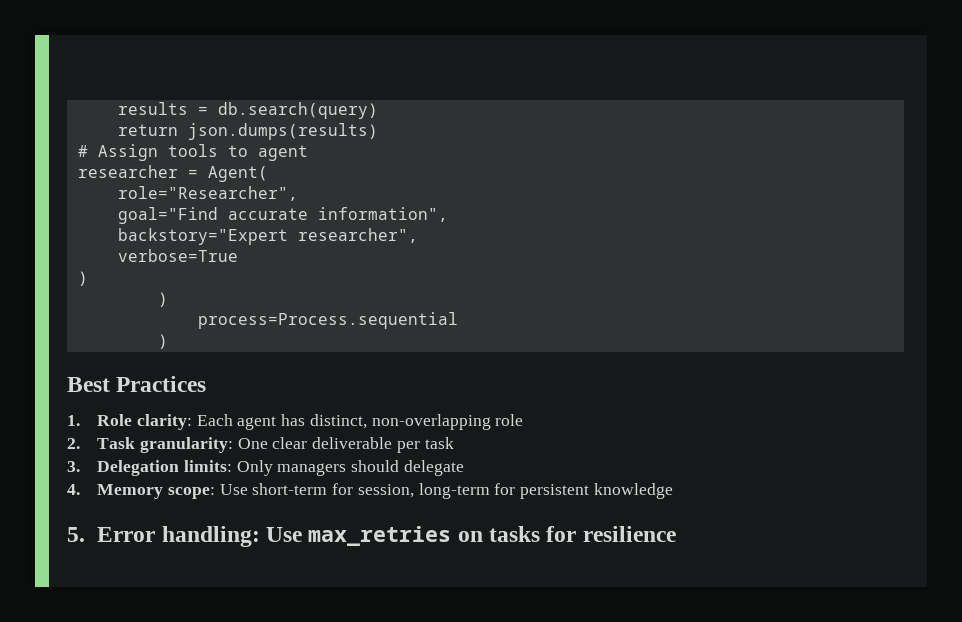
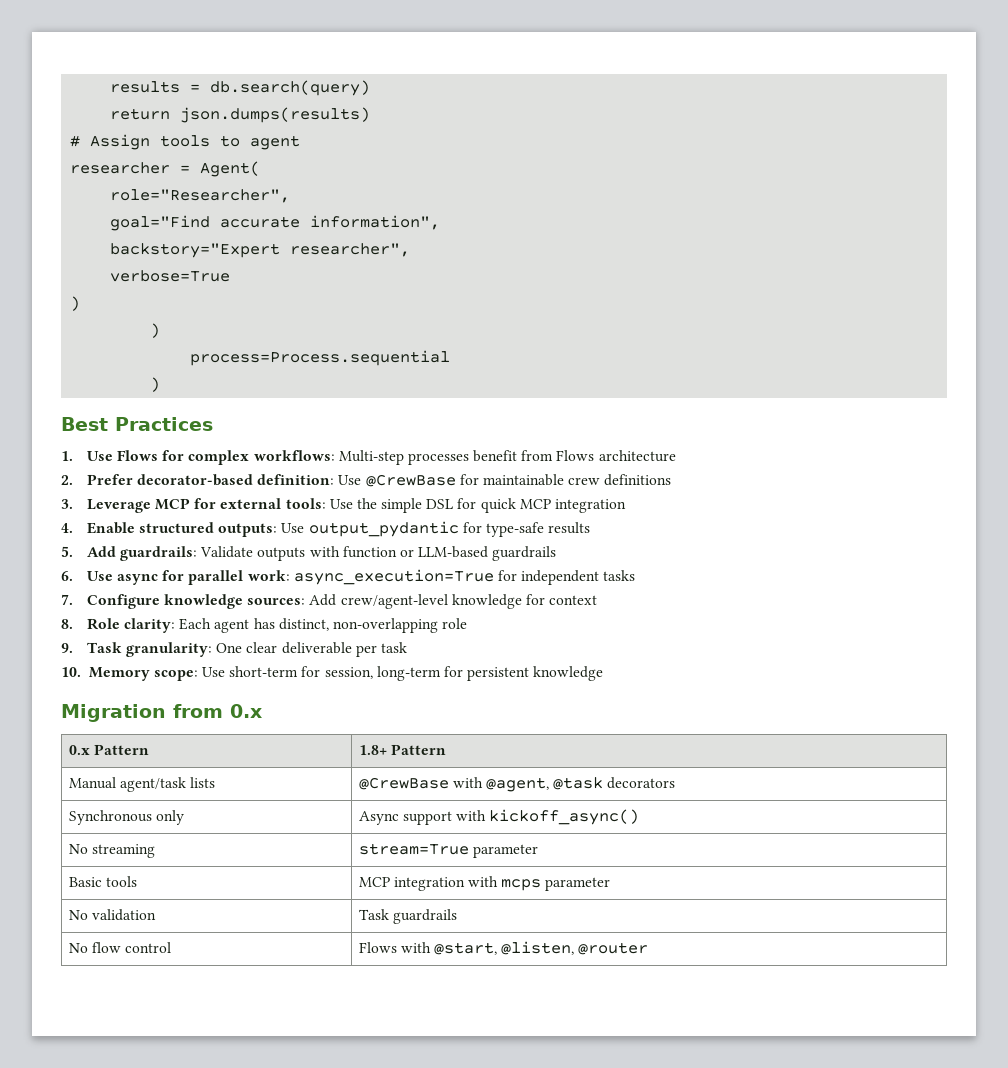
- 1. Role clarity: Each agent has distinct, non-overlapping role
+ 1. Use Flows for complex workflows: Multi-step processes benefit from Flows architecture
+ 2. Prefer decorator-based definition: Use @CrewBase for maintainable crew definitions
+ 3. Leverage MCP for external tools: Use the simple DSL for quick MCP integration
+ 4. Enable structured outputs: Use output_pydantic for type-safe results
+ 5. Add guardrails: Validate outputs with function or LLM-based guardrails
+ 6. Use async for parallel work: async_execution=True for independent tasks
+ 7. Configure knowledge sources: Add crew/agent-level knowledge for context
+ 8. Role clarity: Each agent has distinct, non-overlapping role
- 2. Task granularity: One clear deliverable per task
+ 9. Task granularity: One clear deliverable per task
- 3. Delegation limits: Only managers should delegate
- 4. Memory scope: Use short-term for session, long-term for persistent knowledge
+ 10. Memory scope: Use short-term for session, long-term for persistent knowledge
- 5. Error handling: Use max_retries on tasks for resilience
+ Migration from 0.x
+ 0.x Pattern | 1.8+ Pattern
+ Manual agent/task lists | @CrewBase with @agent, @task decorators
+ Synchronous only | Async support with kickoff_async()
+ No streaming | stream=True parameter
+ Basic tools | MCP integration with mcps parameter
+ No validation | Task guardrails
+ No flow control | Flows with @start, @listen, @router

